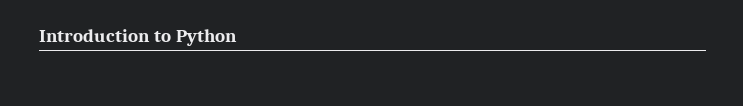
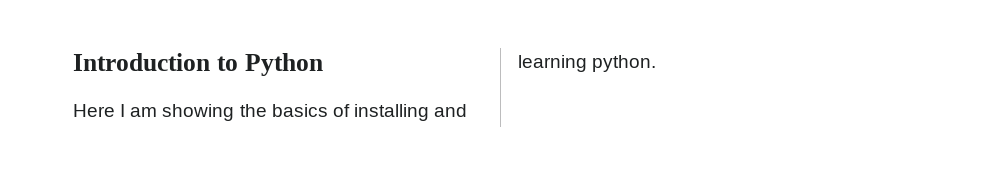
+ Here I am showing the basics of installing and learning python.

